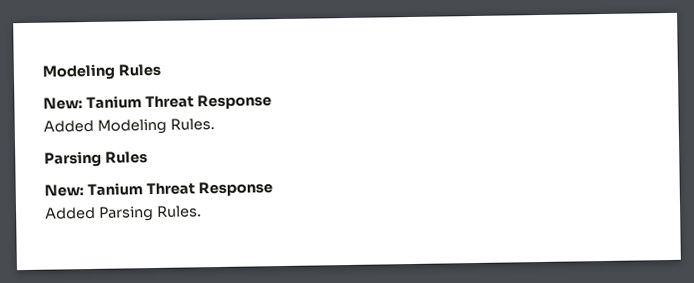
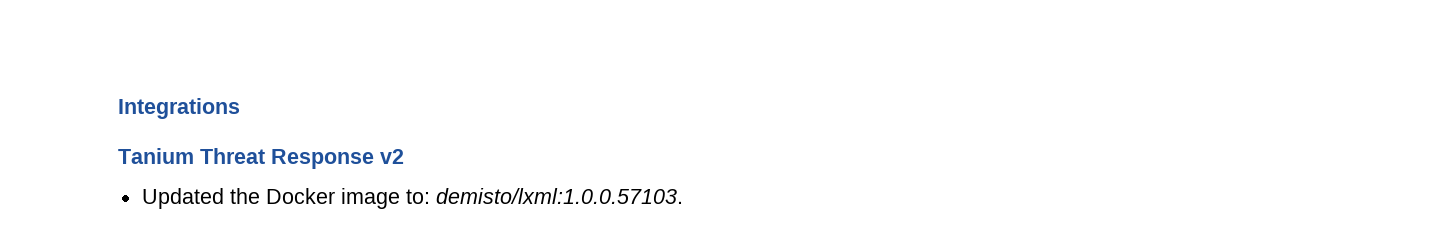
- Modeling Rules
- New: Tanium Threat Response
- Added Modeling Rules.
- Parsing Rules
- New: Tanium Threat Response
- Added Parsing Rules.
+ Integrations
+ Tanium Threat Response v2
+ Updated the Docker image to: demisto/lxml:1.0.0.57103.

